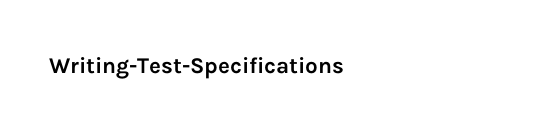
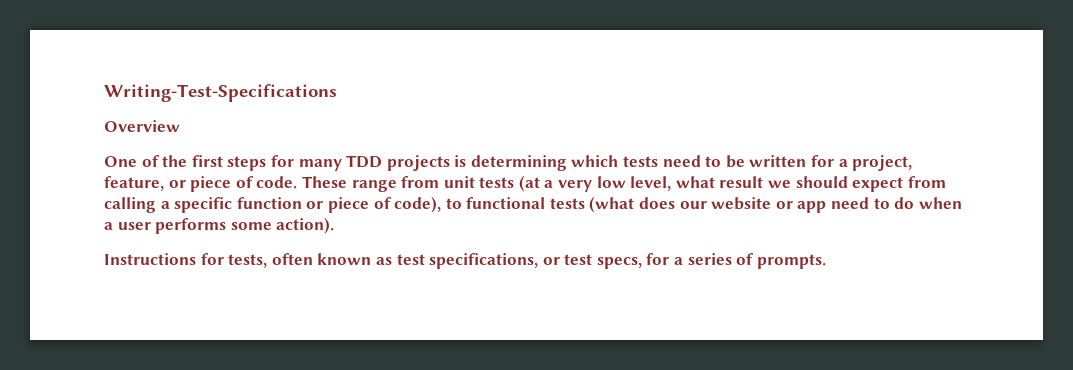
+ Overview
+ One of the first steps for many TDD projects is determining which tests need to be written for a project, feature, or piece of code. These range from unit tests (at a very low level, what result we should expect from calling a specific function or piece of code), to functional tests (what does our website or app need to do when a user performs some action).
+ Instructions for tests, often known as test specifications, or test specs, for a series of prompts.

